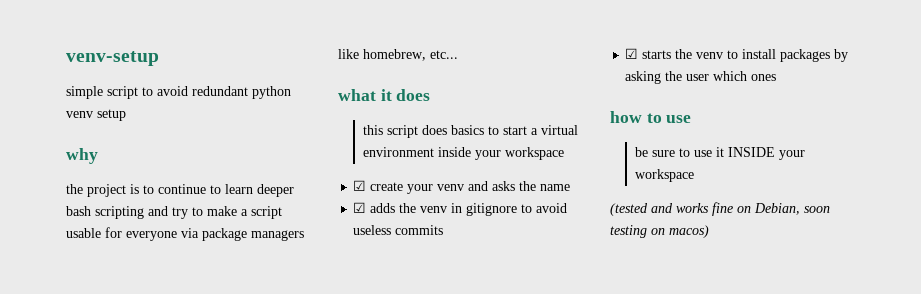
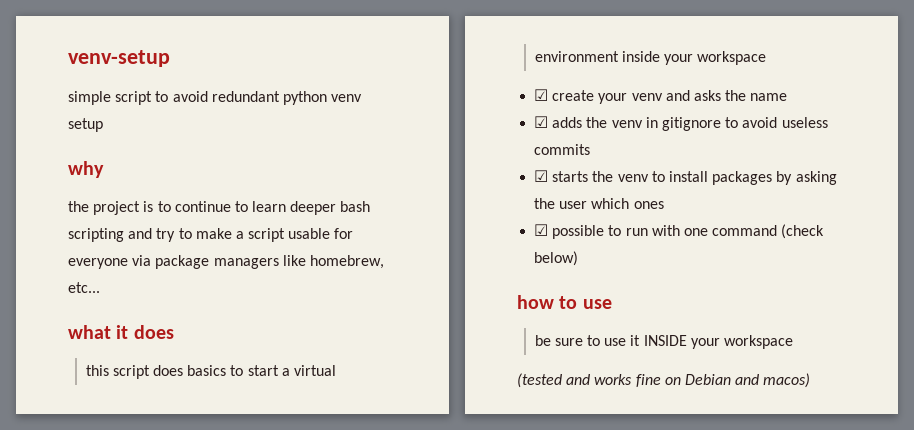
+ ☑ possible to run with one command (check below)
- (tested and works fine on Debian, soon testing on macos)
+ (tested and works fine on Debian and macos)

